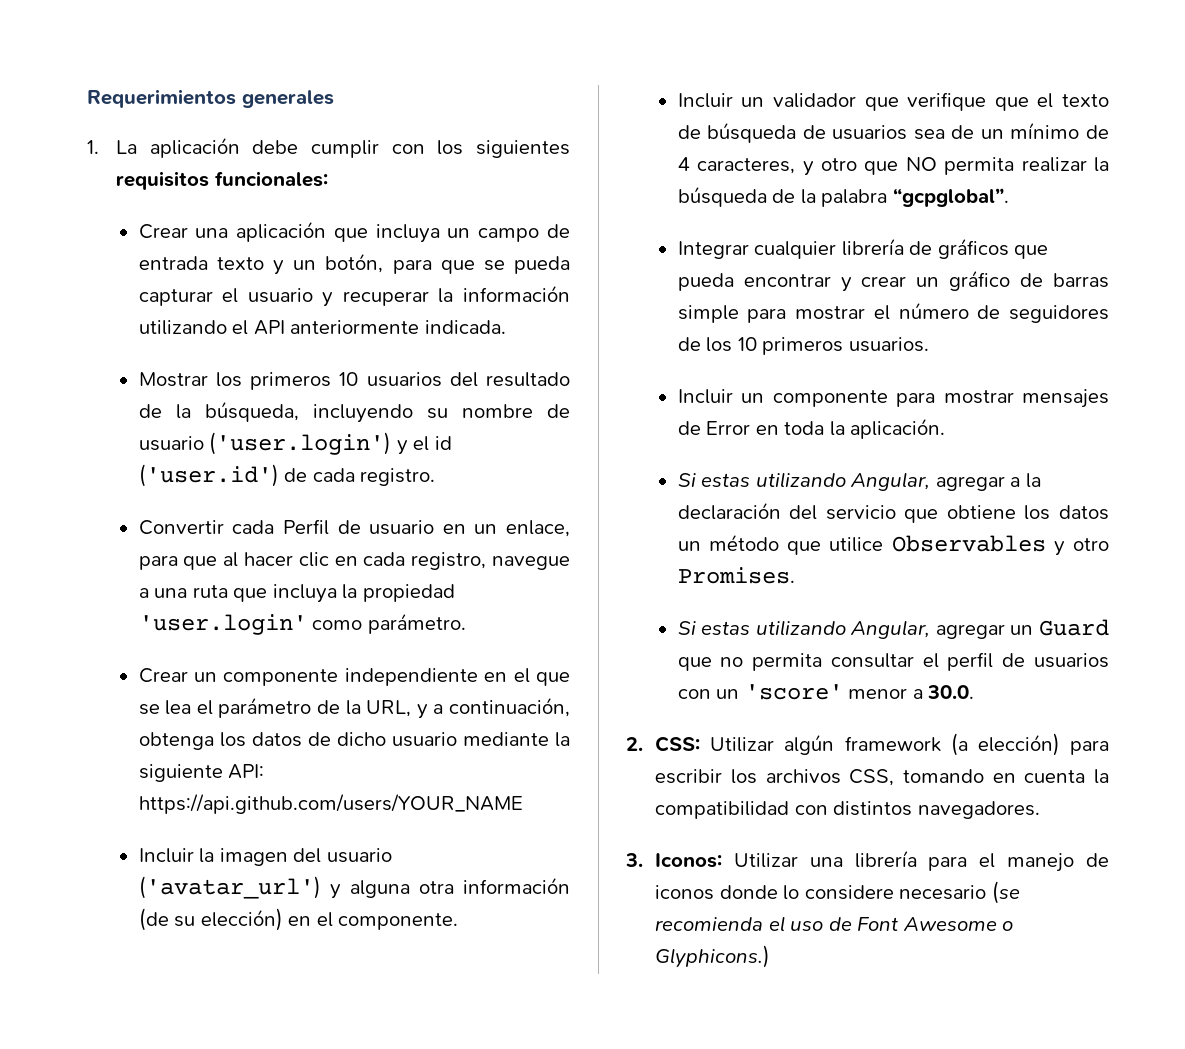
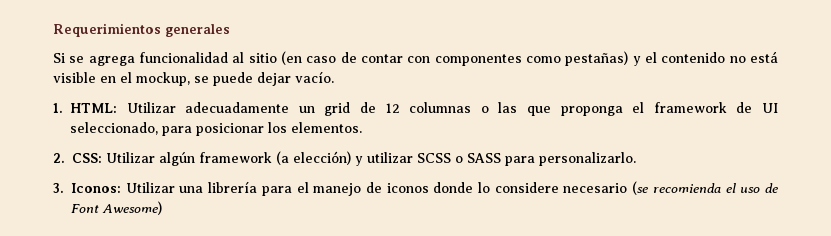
- 1. La aplicación debe cumplir con los siguientes requisitos funcionales:
- Crear una aplicación que incluya un campo de entrada texto y un botón, para que se pueda capturar el usuario y recuperar la información utilizando el API anteriormente indicada.
- Mostrar los primeros 10 usuarios del resultado de la búsqueda, incluyendo su nombre de usuario ('user.login') y el id ('user.id') de cada registro.
- Convertir cada Perfil de usuario en un enlace, para que al hacer clic en cada registro, navegue a una ruta que incluya la propiedad 'user.login' como parámetro.
- Crear un componente independiente en el que se lea el parámetro de la URL, y a continuación, obtenga los datos de dicho usuario mediante la siguiente API: https://api.github.com/users/YOUR_NAME
- Incluir la imagen del usuario ('avatar_url') y alguna otra información (de su elección) en el componente.
- Incluir un validador que verifique que el texto de búsqueda de usuarios sea de un mínimo de 4 caracteres, y otro que NO permita realizar la búsqueda de la palabra “gcpglobal”.
- Integrar cualquier librería de gráficos que pueda encontrar y crear un gráfico de barras simple para mostrar el número de seguidores de los 10 primeros usuarios.
- Incluir un componente para mostrar mensajes de Error en toda la aplicación.
- Si estas utilizando Angular, agregar a la declaración del servicio que obtiene los datos un método que utilice Observables y otro Promises.
- Si estas utilizando Angular, agregar un Guard que no permita consultar el perfil de usuarios con un 'score' menor a 30.0.
+ Si se agrega funcionalidad al sitio (en caso de contar con componentes como pestañas) y el contenido no está visible en el mockup, se puede dejar vacío.
+ 1. HTML: Utilizar adecuadamente un grid de 12 columnas o las que proponga el framework de UI seleccionado, para posicionar los elementos.
- 2. CSS: Utilizar algún framework (a elección) para escribir los archivos CSS, tomando en cuenta la compatibilidad con distintos navegadores.
+ 2. CSS: Utilizar algún framework (a elección) y utilizar SCSS o SASS para personalizarlo.
- 3. Iconos: Utilizar una librería para el manejo de iconos donde lo considere necesario (se recomienda el uso de Font Awesome o Glyphicons.)
+ 3. Iconos: Utilizar una librería para el manejo de iconos donde lo considere necesario (se recomienda el uso de Font Awesome)

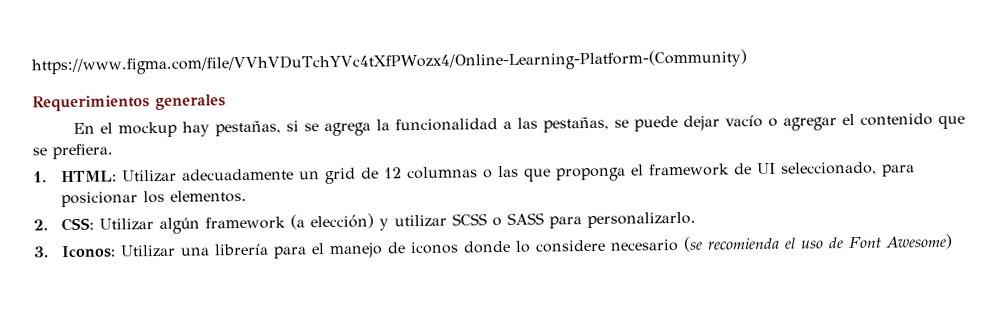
+ https://www.figma.com/file/VVhVDuTchYVc4tXfPWozx4/Online-Learning-Platform-(Community)
- Si se agrega funcionalidad al sitio (en caso de contar con componentes como pestañas) y el contenido no está visible en el mockup, se puede dejar vacío.
+ En el mockup hay pestañas, si se agrega la funcionalidad a las pestañas, se puede dejar vacío o agregar el contenido que se prefiera.

